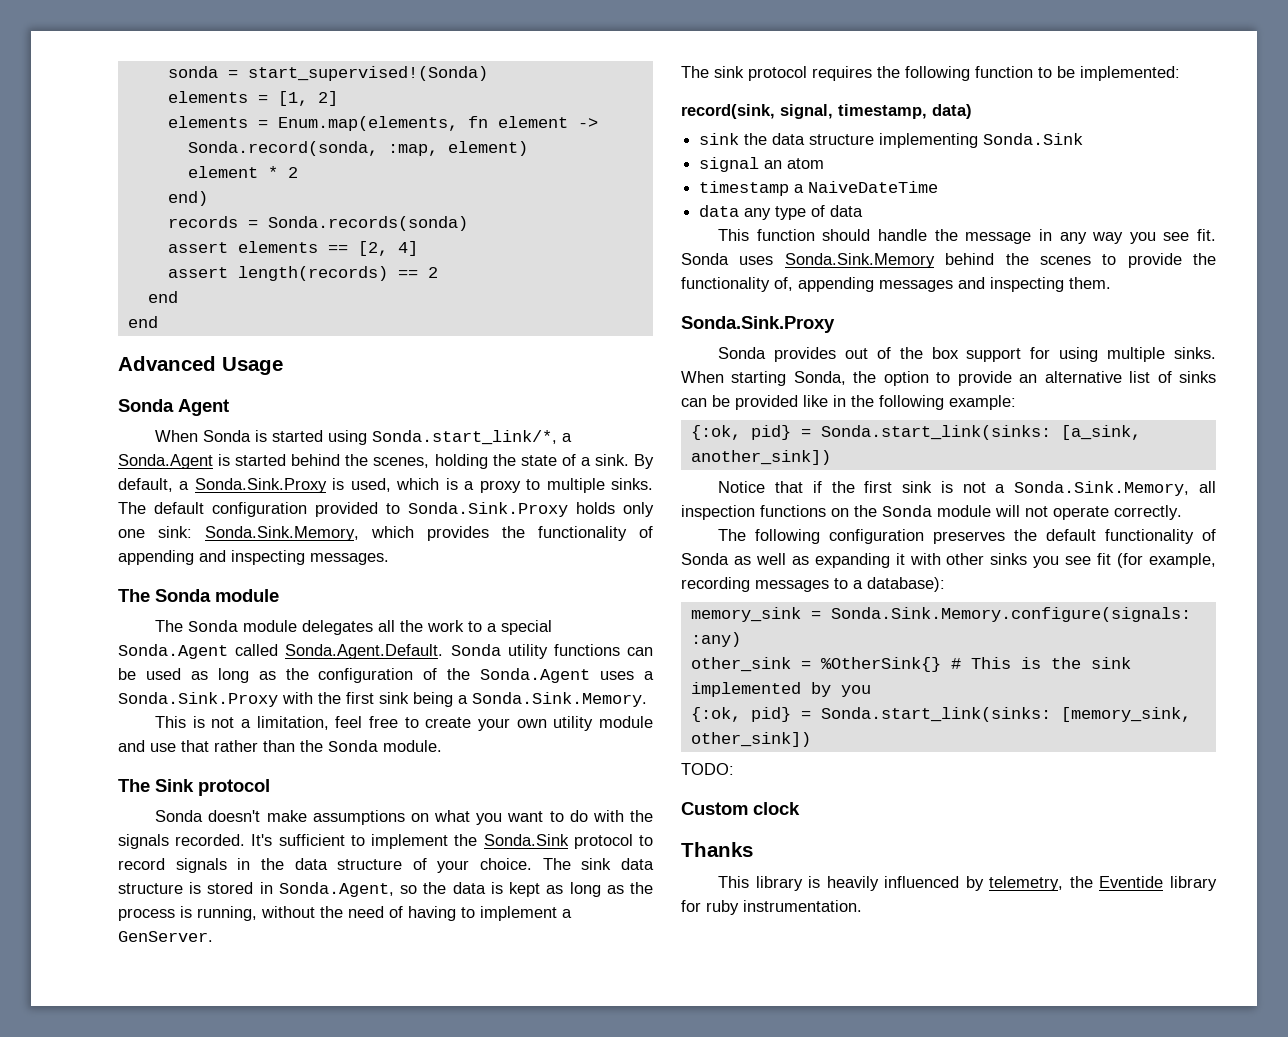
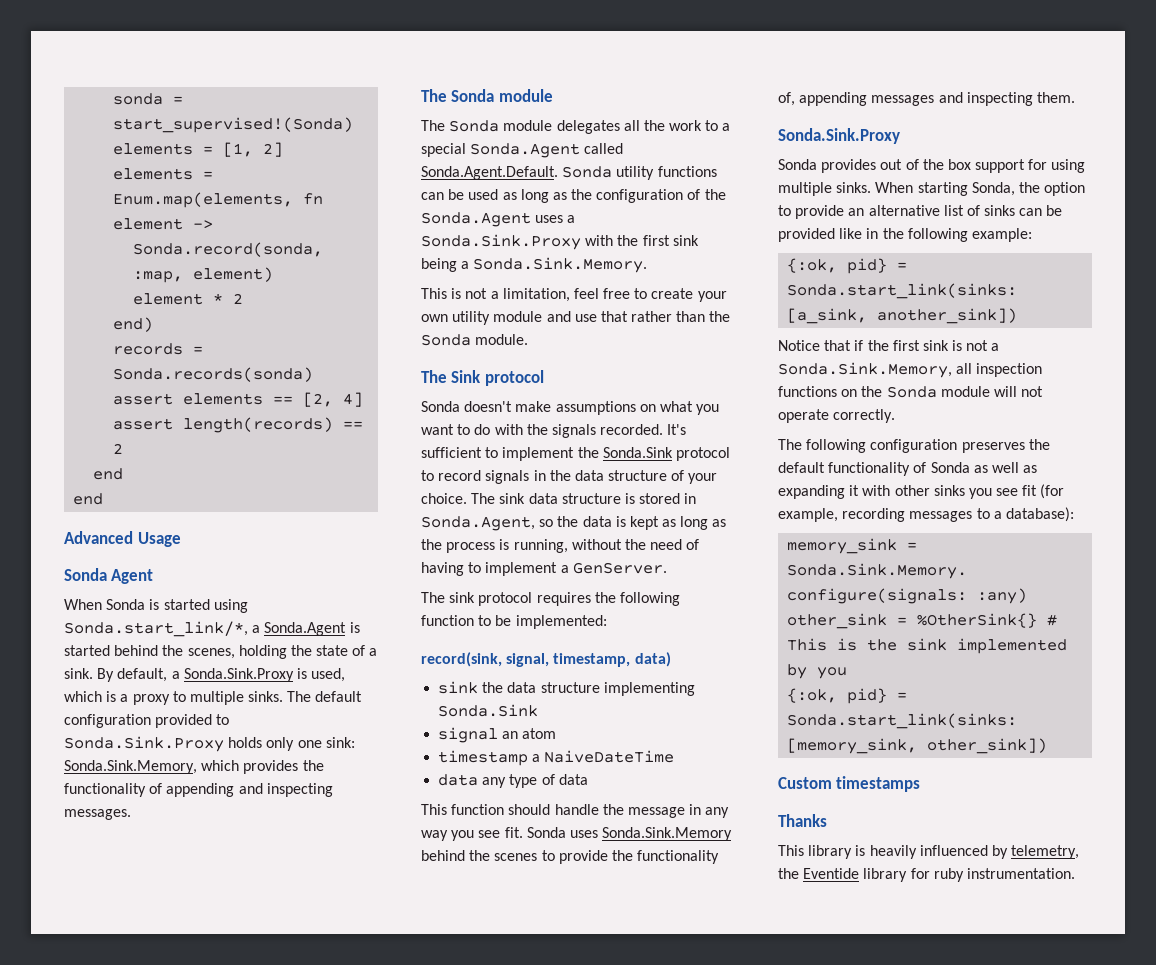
- TODO:
- Custom clock
+ Custom timestamps

